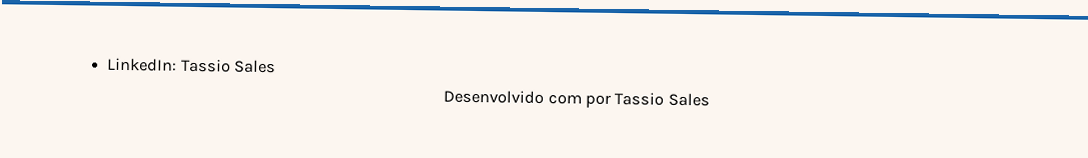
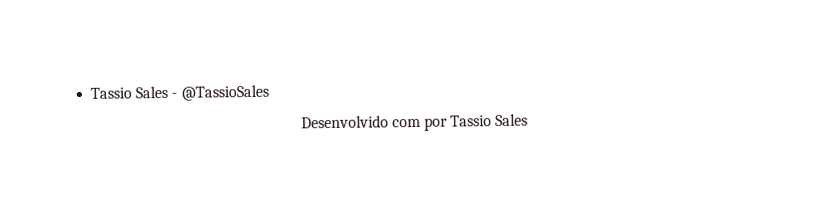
- LinkedIn: Tassio Sales
+ Tassio Sales - @TassioSales

